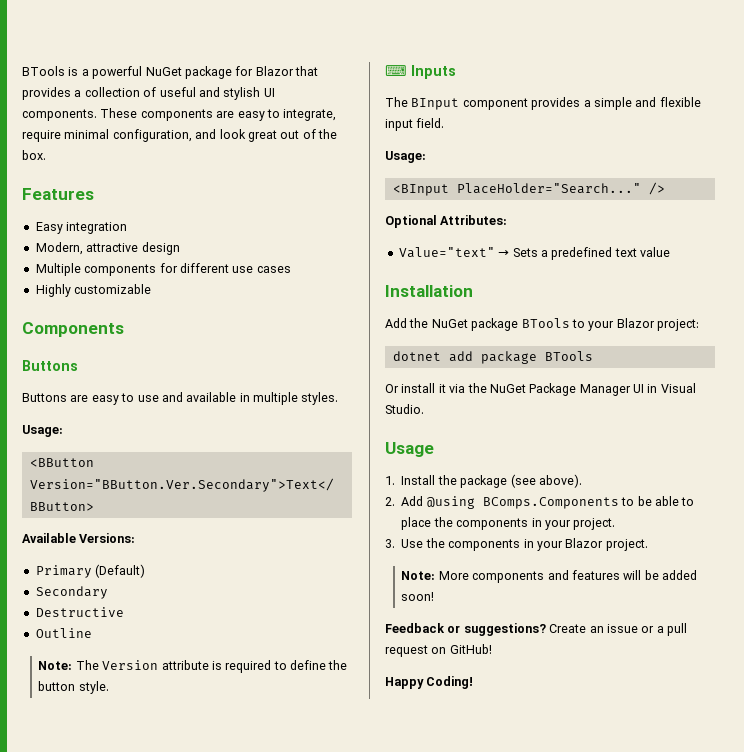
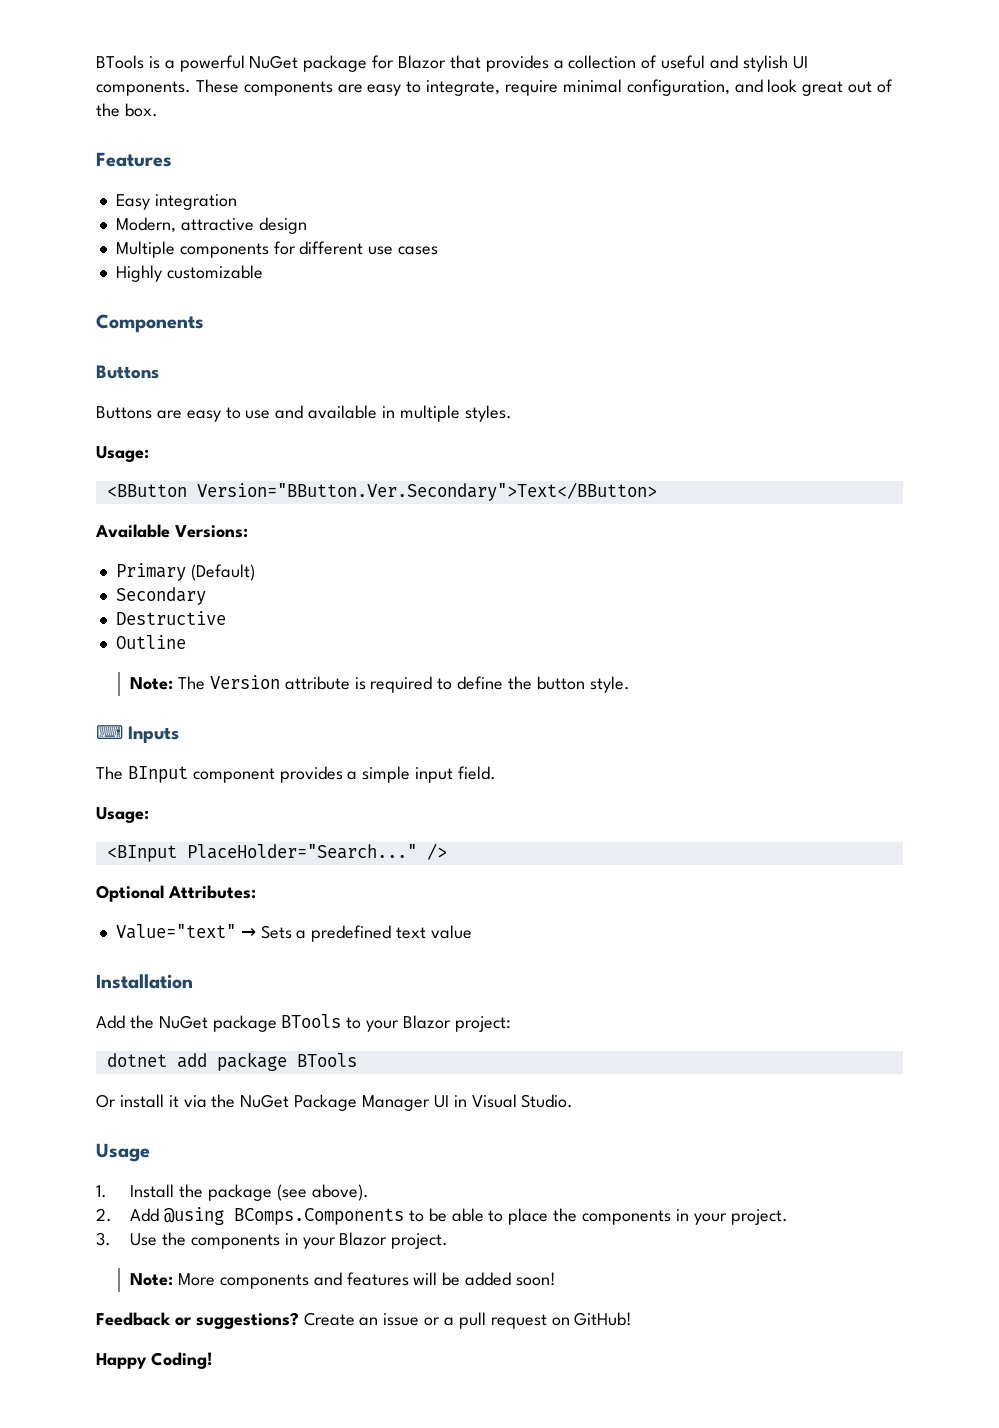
- The BInput component provides a simple and flexible input field.
+ The BInput component provides a simple input field.

